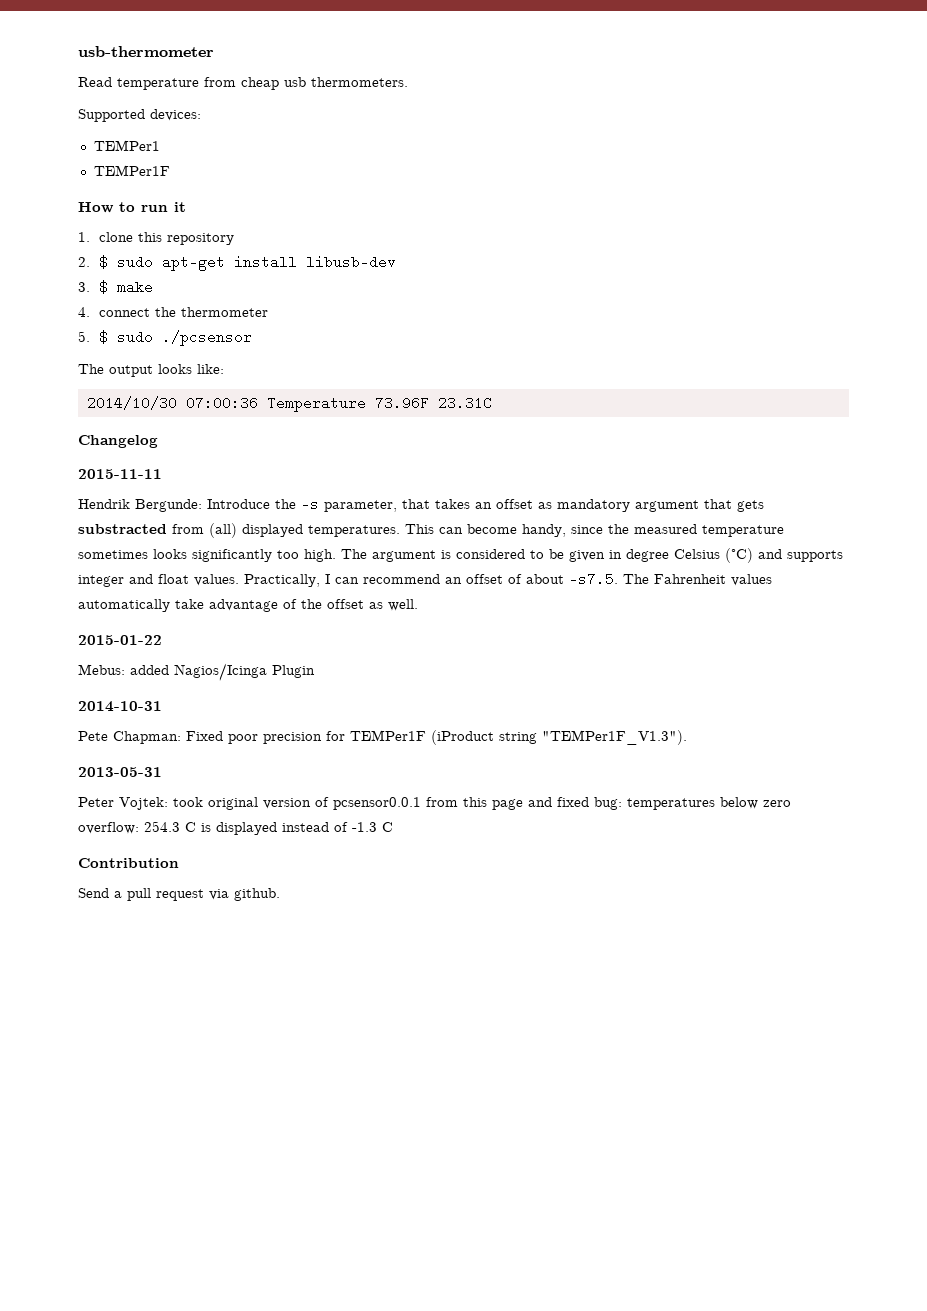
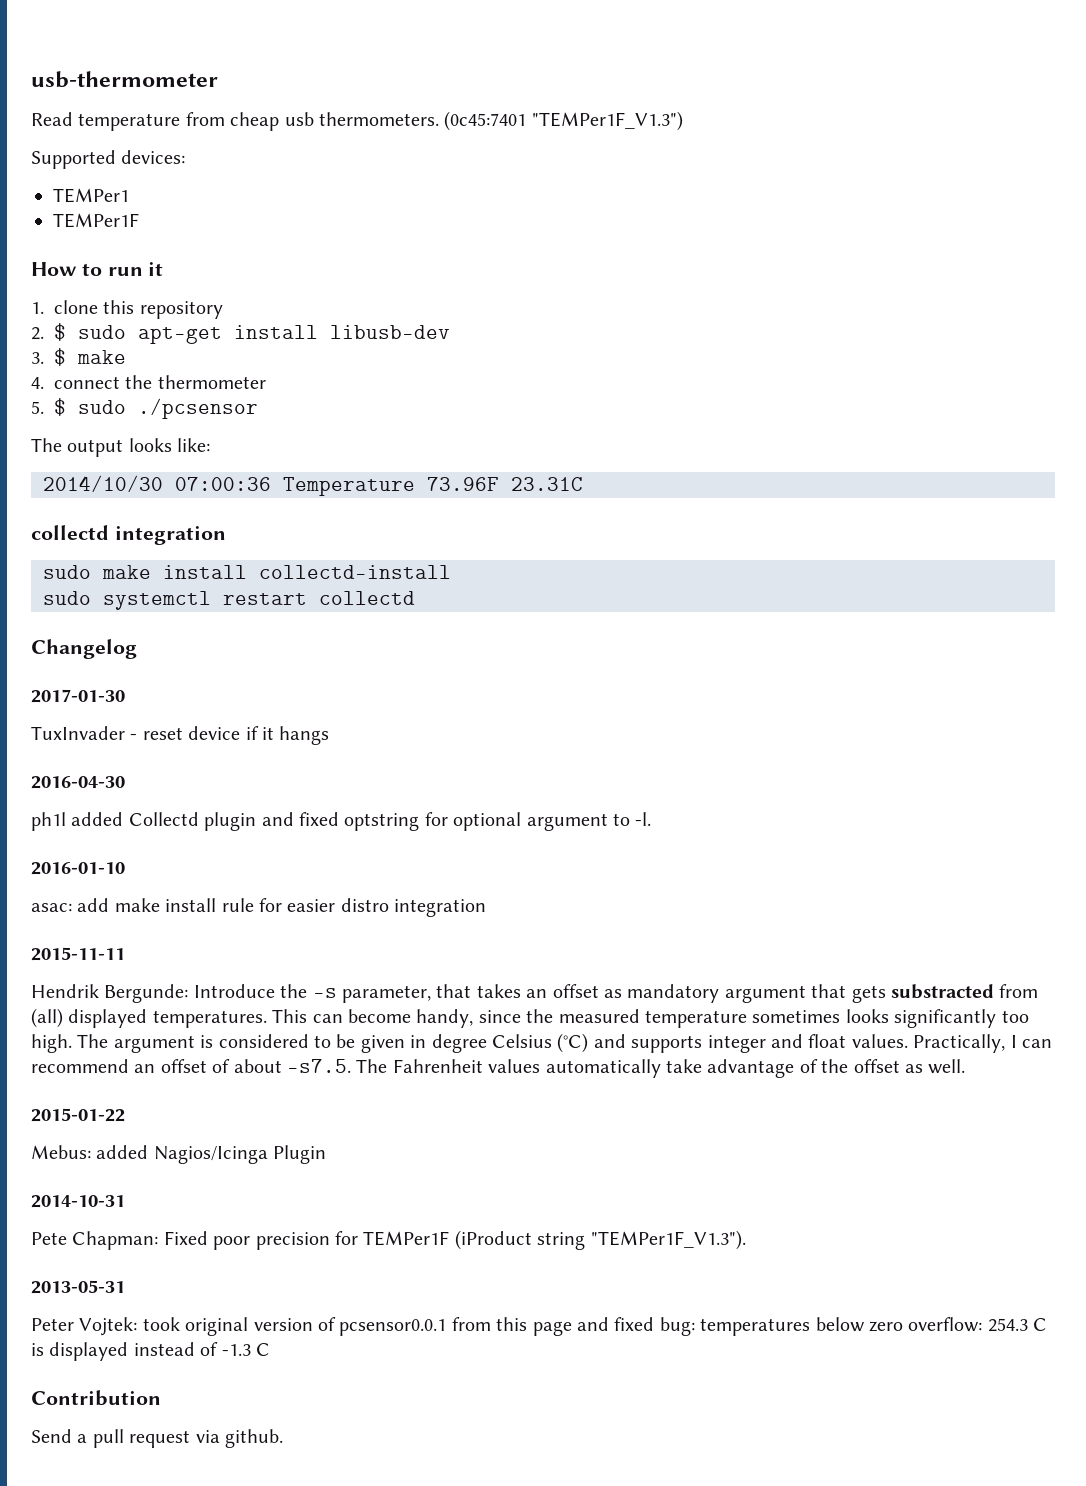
+ (0c45:7401 "TEMPer1F_V1.3")
+ collectd integration
+ sudo make install collectd-install
+ sudo systemctl restart collectd
  Changelog
+ 2017-01-30
+ TuxInvader - reset device if it hangs
+ 2016-04-30
+ ph1l added Collectd plugin and fixed optstring for optional argument to -l.
+ 2016-01-10
+ asac: add make install rule for easier distro integration

